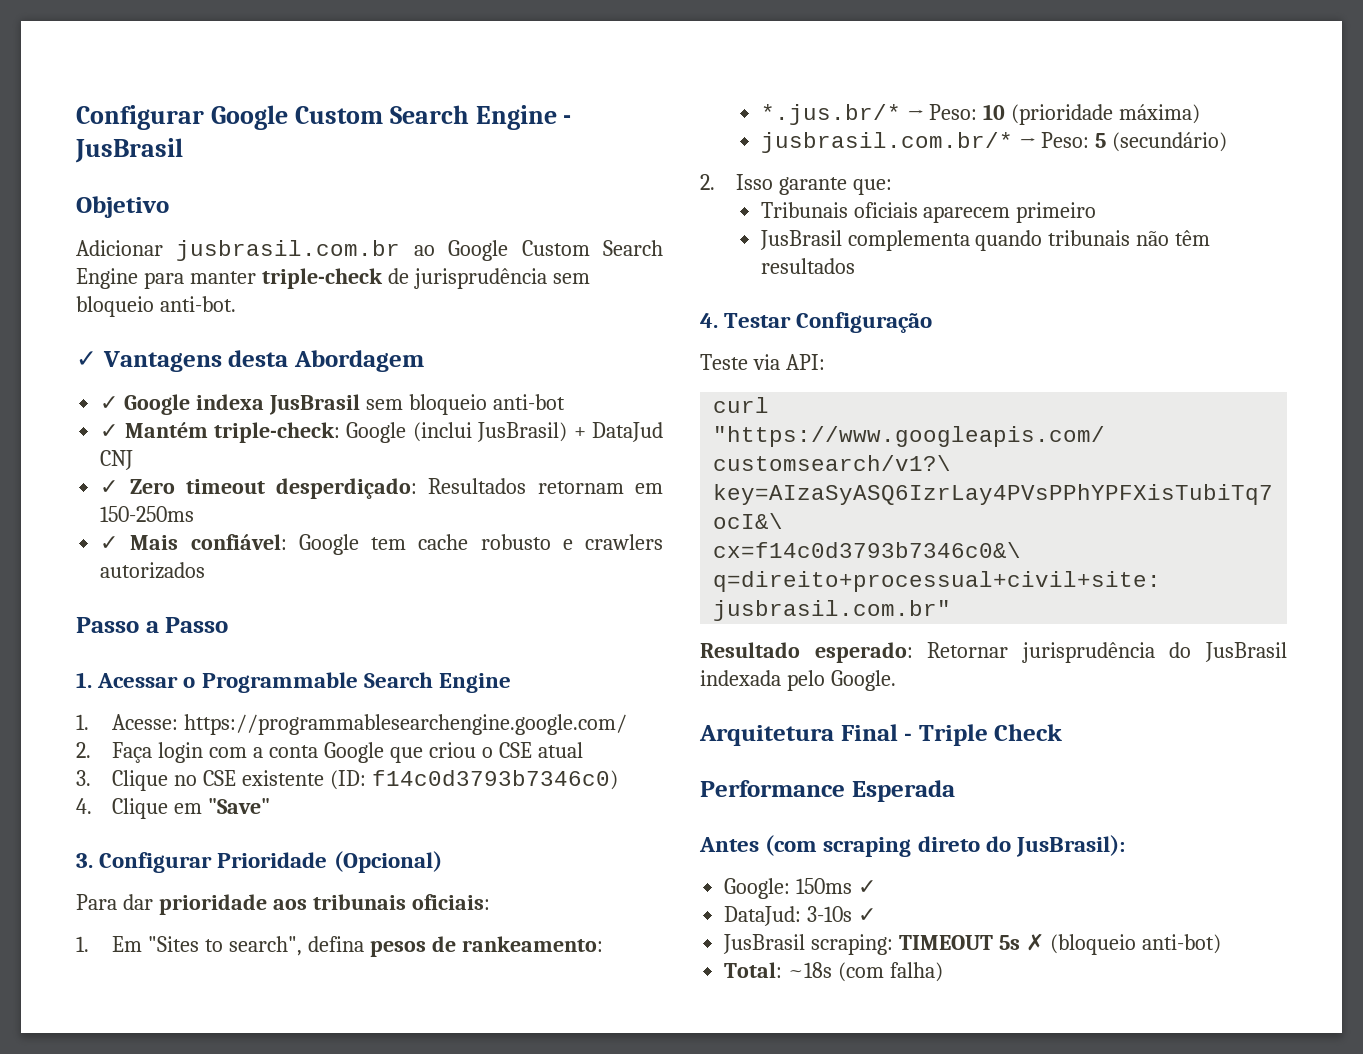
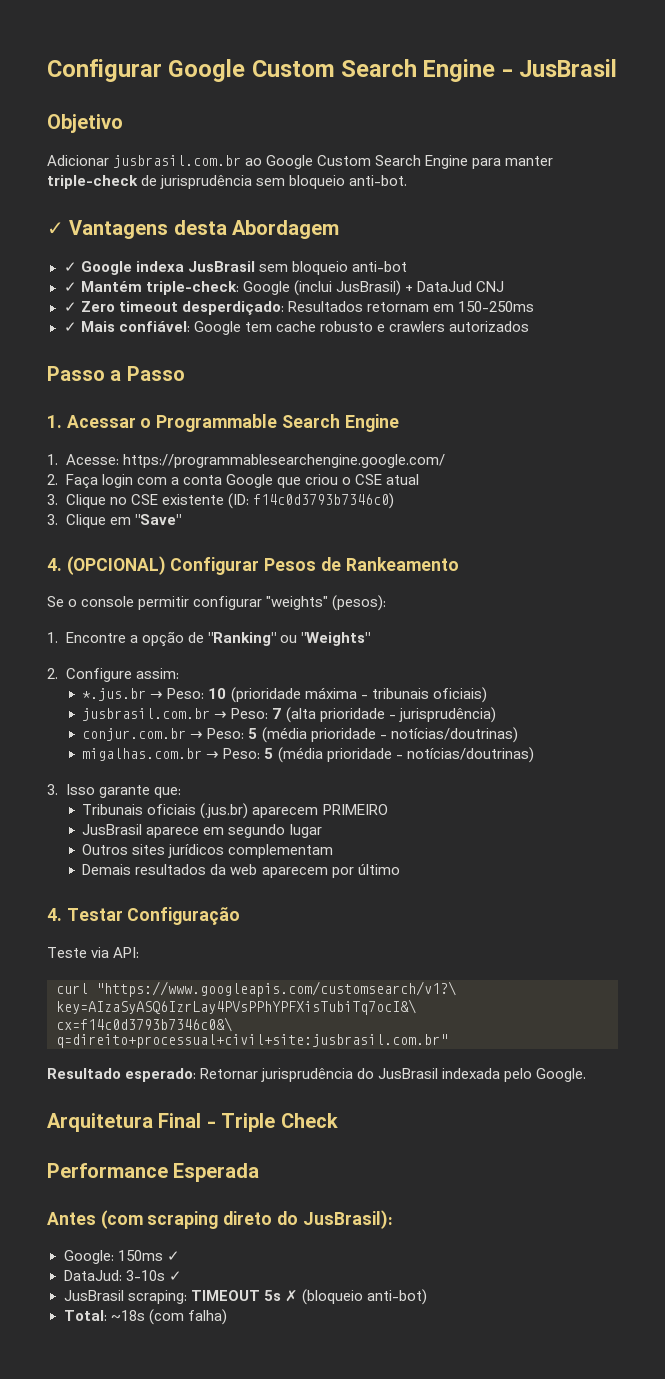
- 4. Clique em "Save"
+ 3. Clique em "Save"
- 3. Configurar Prioridade (Opcional)
- Para dar prioridade aos tribunais oficiais:
- 1. Em "Sites to search", defina pesos de rankeamento:
- *.jus.br/* → Peso: 10 (prioridade máxima)
- jusbrasil.com.br/* → Peso: 5 (secundário)
- 2. Isso garante que:
+ 4. (OPCIONAL) Configurar Pesos de Rankeamento
+ Se o console permitir configurar "weights" (pesos):
+ 1. Encontre a opção de "Ranking" ou "Weights"
+ 2. Configure assim:
+ *.jus.br → Peso: 10 (prioridade máxima - tribunais oficiais)
+ jusbrasil.com.br → Peso: 7 (alta prioridade - jurisprudência)
+ conjur.com.br → Peso: 5 (média prioridade - notícias/doutrinas)
+ migalhas.com.br → Peso: 5 (média prioridade - notícias/doutrinas)
+ 3. Isso garante que:
- Tribunais oficiais aparecem primeiro
- JusBrasil complementa quando tribunais não têm resultados
+ Tribunais oficiais (.jus.br) aparecem PRIMEIRO
+ JusBrasil aparece em segundo lugar
+ Outros sites jurídicos complementam
+ Demais resultados da web aparecem por último

